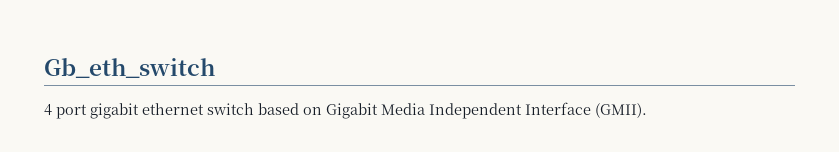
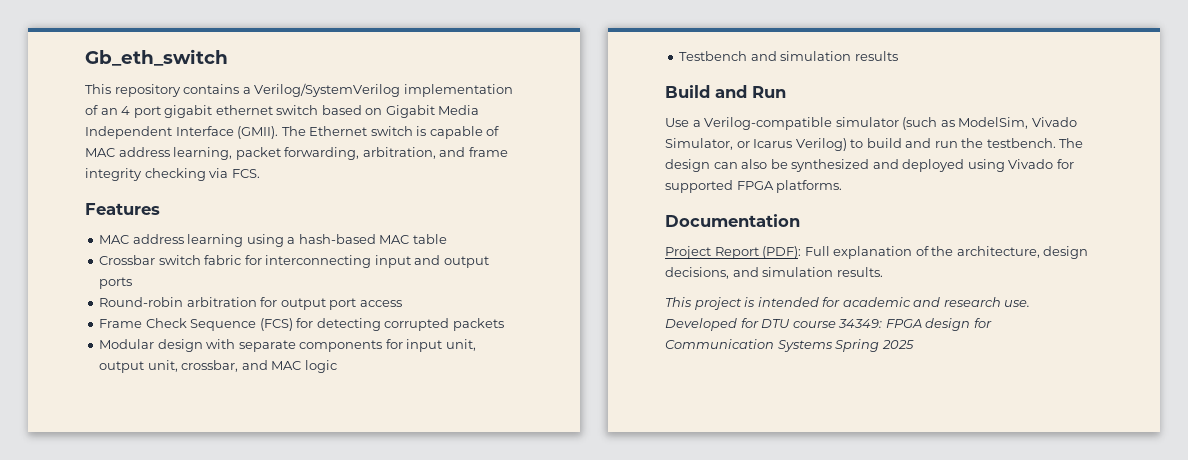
- 4 port gigabit ethernet switch based on Gigabit Media Independent Interface (GMII).
+ This repository contains a Verilog/SystemVerilog implementation of an 4 port gigabit ethernet switch based on Gigabit Media Independent Interface (GMII).
+ The Ethernet switch is capable of MAC address learning, packet forwarding, arbitration, and frame integrity checking via FCS.
+ Features
+ MAC address learning using a hash-based MAC table
+ Crossbar switch fabric for interconnecting input and output ports
+ Round-robin arbitration for output port access
+ Frame Check Sequence (FCS) for detecting corrupted packets
+ Modular design with separate components for input unit, output unit, crossbar, and MAC logic
+ Testbench and simulation results
+ Build and Run
+ Use a Verilog-compatible simulator (such as ModelSim, Vivado Simulator, or Icarus Verilog) to build and run the testbench. The design can also be synthesized and deployed using Vivado for supported FPGA platforms.
+ Documentation
+ Project Report (PDF): Full explanation of the architecture, design decisions, and simulation results.
+ This project is intended for academic and research use. Developed for DTU course 34349: FPGA design for Communication Systems Spring 2025

